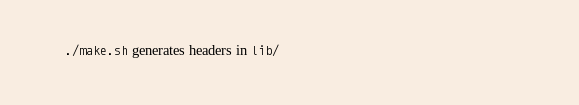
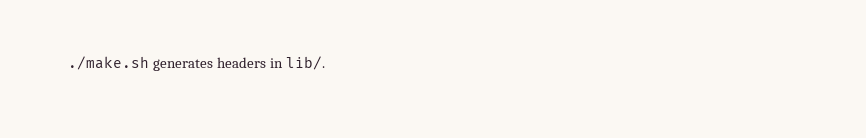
- ./make.sh generates headers in lib/
+ ./make.sh generates headers in lib/.

